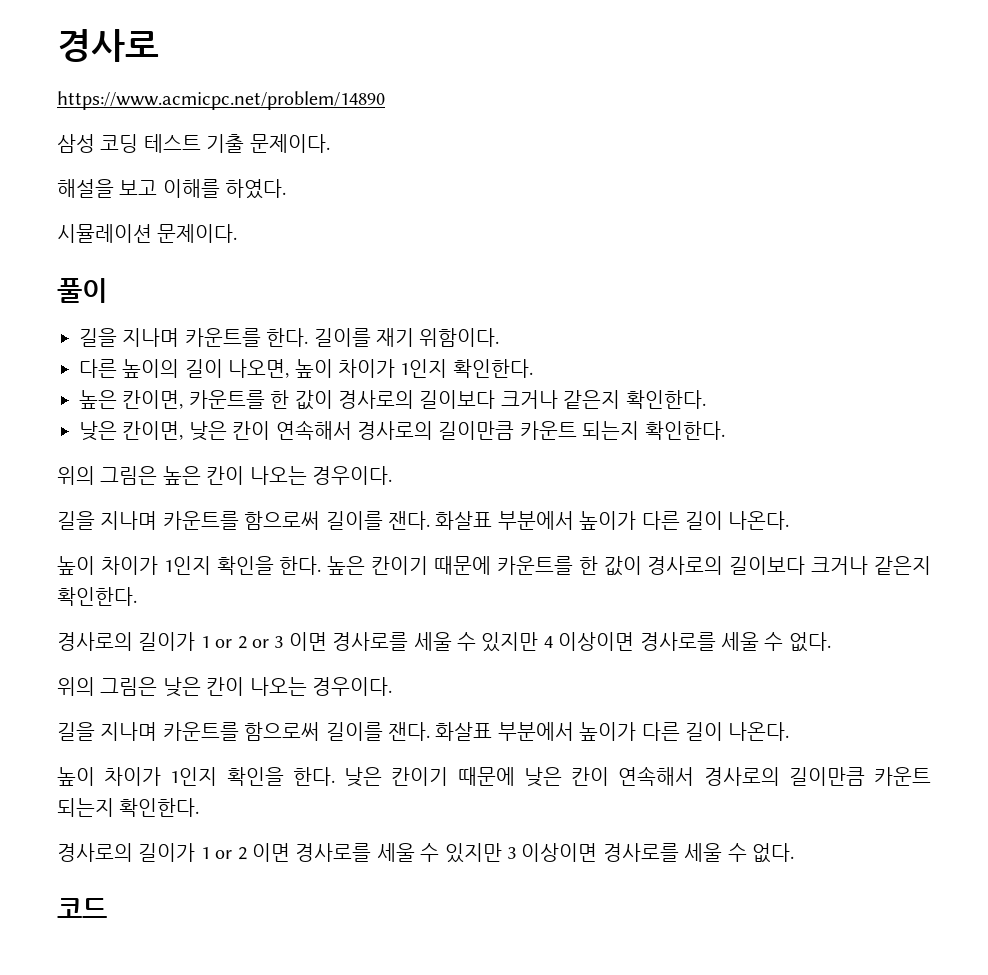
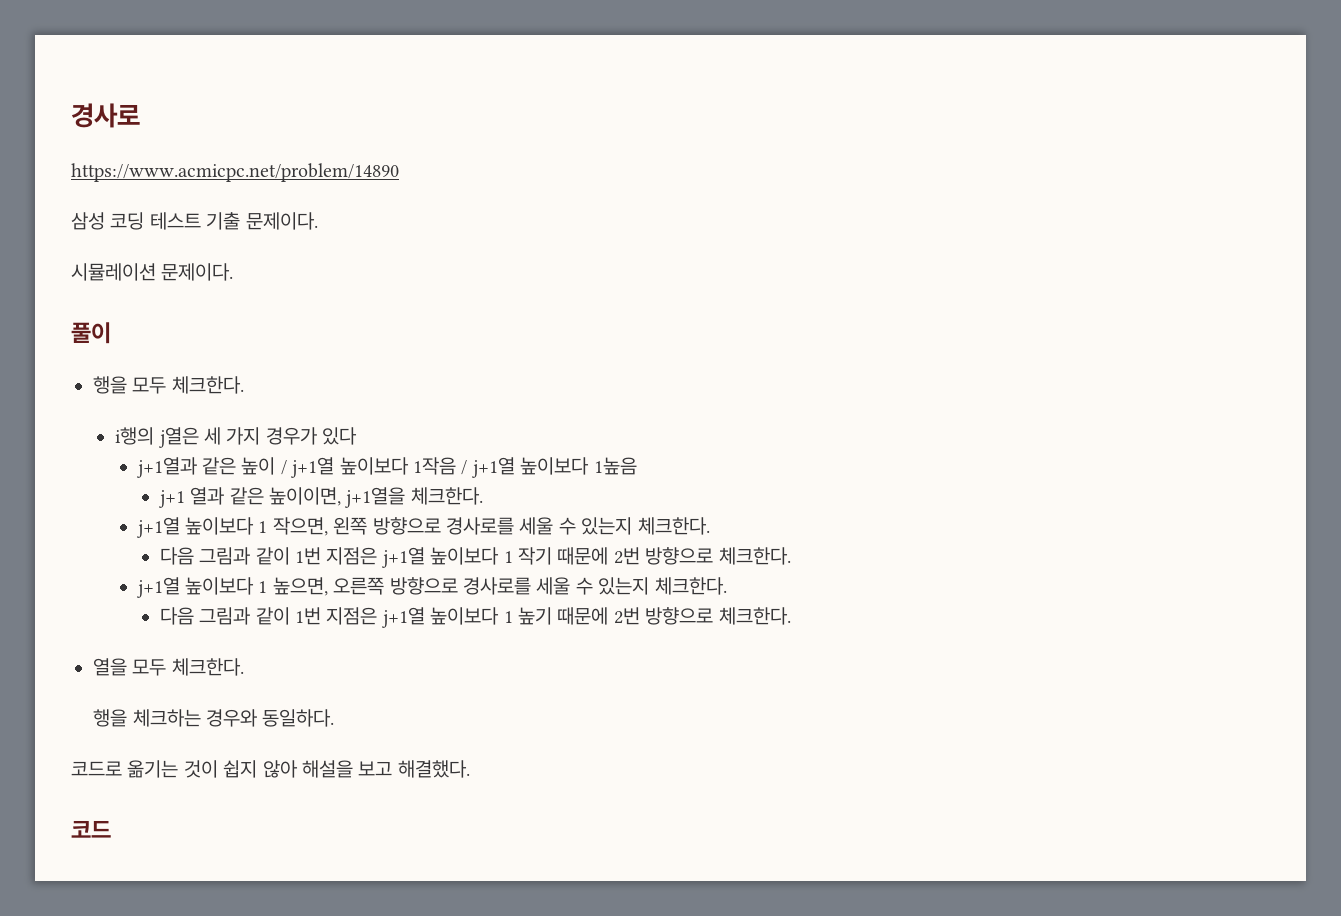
- 해설을 보고 이해를 하였다.
- 길을 지나며 카운트를 한다. 길이를 재기 위함이다.
- 다른 높이의 길이 나오면, 높이 차이가 1인지 확인한다.
- 높은 칸이면, 카운트를 한 값이 경사로의 길이보다 크거나 같은지 확인한다.
- 낮은 칸이면, 낮은 칸이 연속해서 경사로의 길이만큼 카운트 되는지 확인한다.
- 위의 그림은 높은 칸이 나오는 경우이다.
- 길을 지나며 카운트를 함으로써 길이를 잰다. 화살표 부분에서 높이가 다른 길이 나온다.
- 높이 차이가 1인지 확인을 한다. 높은 칸이기 때문에 카운트를 한 값이 경사로의 길이보다 크거나 같은지 확인한다.
- 경사로의 길이가 1 or 2 or 3 이면 경사로를 세울 수 있지만 4 이상이면 경사로를 세울 수 없다.
- 위의 그림은 낮은 칸이 나오는 경우이다.
- 길을 지나며 카운트를 함으로써 길이를 잰다. 화살표 부분에서 높이가 다른 길이 나온다.
- 높이 차이가 1인지 확인을 한다. 낮은 칸이기 때문에 낮은 칸이 연속해서 경사로의 길이만큼 카운트 되는지 확인한다.
- 경사로의 길이가 1 or 2 이면 경사로를 세울 수 있지만 3 이상이면 경사로를 세울 수 없다.
+ 행을 모두 체크한다.
+ i행의 j열은 세 가지 경우가 있다
+ j+1열과 같은 높이 / j+1열 높이보다 1작음 / j+1열 높이보다 1높음
+ j+1 열과 같은 높이이면, j+1열을 체크한다.
+ j+1열 높이보다 1 작으면, 왼쪽 방향으로 경사로를 세울 수 있는지 체크한다.
+ 다음 그림과 같이 1번 지점은 j+1열 높이보다 1 작기 때문에 2번 방향으로 체크한다.
+ j+1열 높이보다 1 높으면, 오른쪽 방향으로 경사로를 세울 수 있는지 체크한다.
+ 다음 그림과 같이 1번 지점은 j+1열 높이보다 1 높기 때문에 2번 방향으로 체크한다.
+ 열을 모두 체크한다.
+ 행을 체크하는 경우와 동일하다.
+ 코드로 옮기는 것이 쉽지 않아 해설을 보고 해결했다.

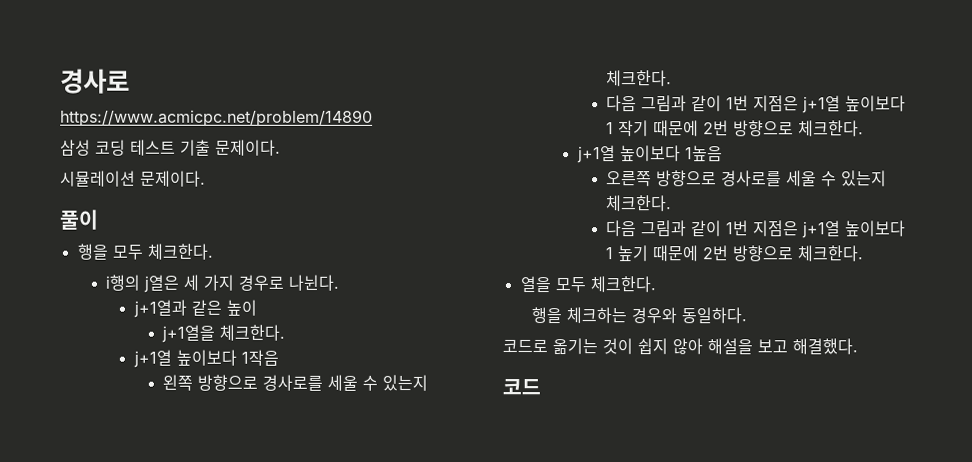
- i행의 j열은 세 가지 경우가 있다
+ i행의 j열은 세 가지 경우로 나뉜다.
- j+1열과 같은 높이 / j+1열 높이보다 1작음 / j+1열 높이보다 1높음
- j+1 열과 같은 높이이면, j+1열을 체크한다.
+ j+1열과 같은 높이
+ j+1열을 체크한다.
- j+1열 높이보다 1 작으면, 왼쪽 방향으로 경사로를 세울 수 있는지 체크한다.
+ j+1열 높이보다 1작음
+ 왼쪽 방향으로 경사로를 세울 수 있는지 체크한다.
- j+1열 높이보다 1 높으면, 오른쪽 방향으로 경사로를 세울 수 있는지 체크한다.
+ j+1열 높이보다 1높음
+ 오른쪽 방향으로 경사로를 세울 수 있는지 체크한다.

